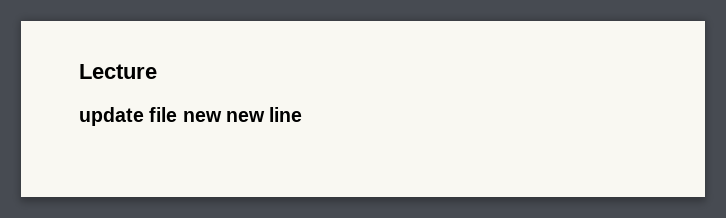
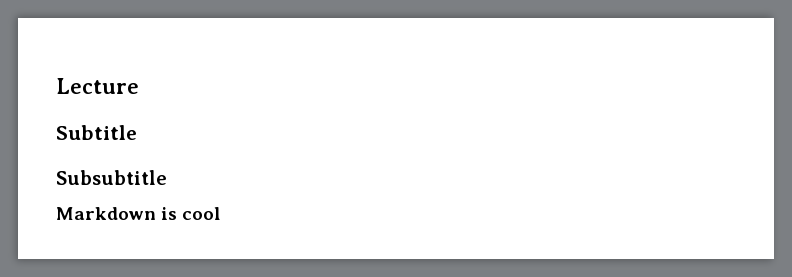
- update file new new line
+ Subtitle
+ Subsubtitle
+ Markdown is cool

